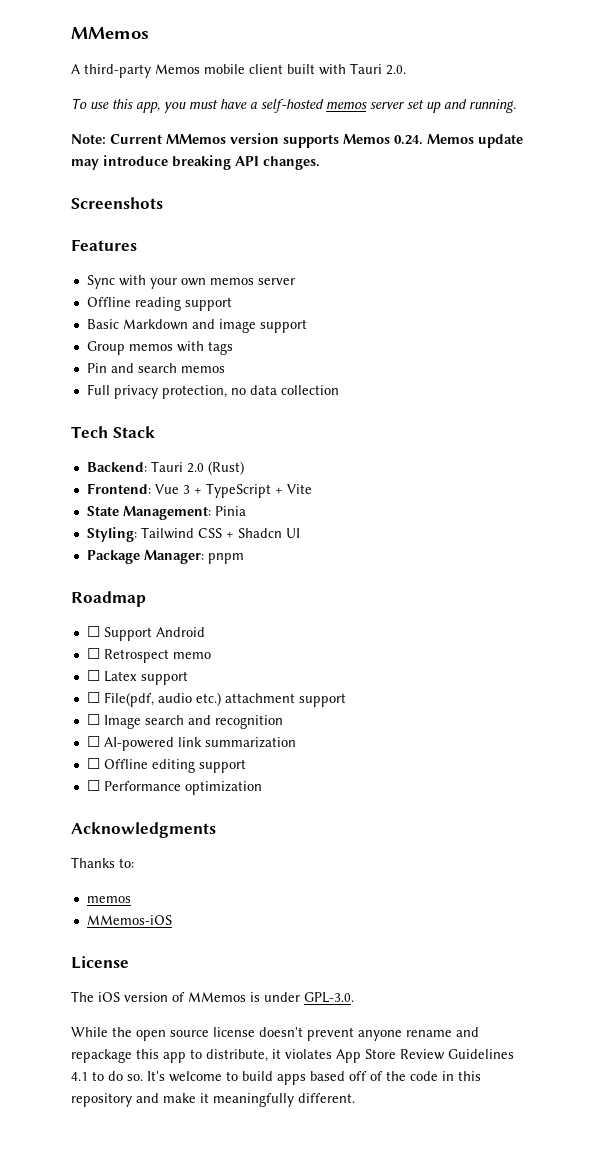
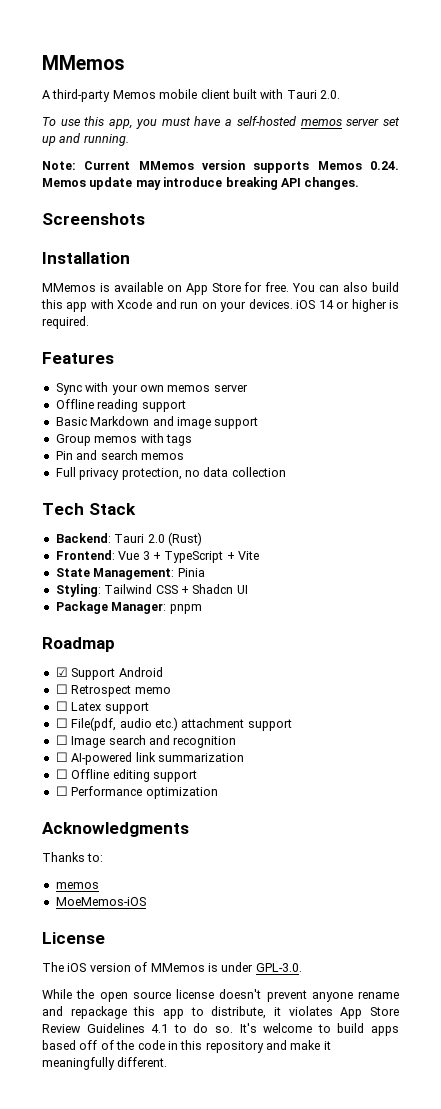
+ Installation
+ MMemos is available on App Store for free. You can also build this app with Xcode and run on your devices. iOS 14 or higher is required.
- ☐ Support Android
+ ☑ Support Android
- MMemos-iOS
+ MoeMemos-iOS

